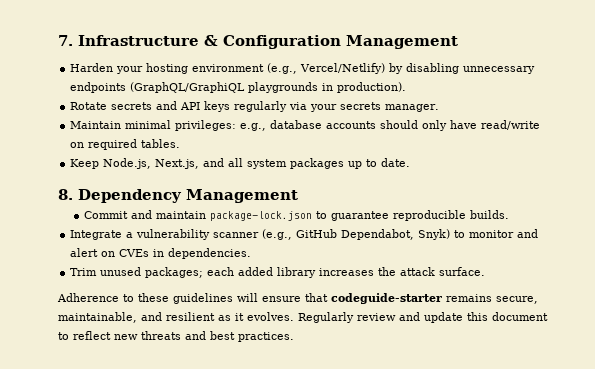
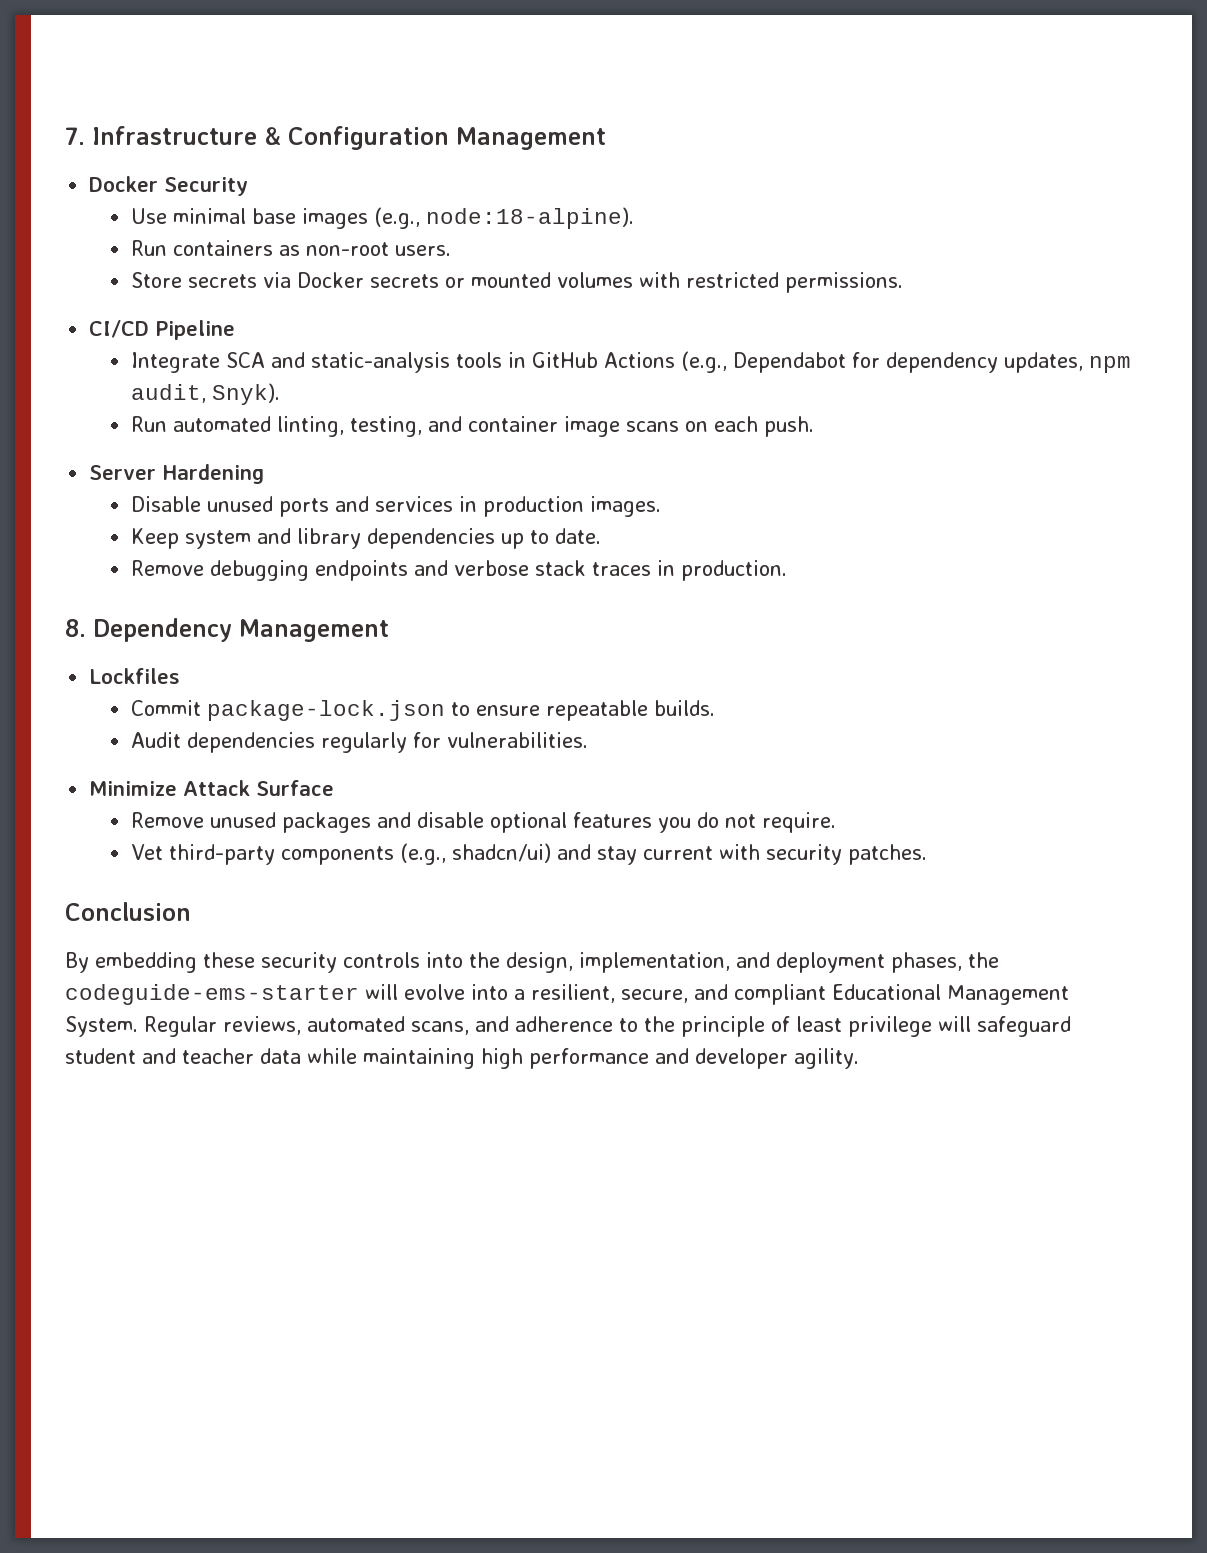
- Harden your hosting environment (e.g., Vercel/Netlify) by disabling unnecessary endpoints (GraphQL/GraphiQL playgrounds in production).
- Rotate secrets and API keys regularly via your secrets manager.
- Maintain minimal privileges: e.g., database accounts should only have read/write on required tables.
- Keep Node.js, Next.js, and all system packages up to date.
+ Docker Security
+ Use minimal base images (e.g., node:18-alpine).
+ Run containers as non-root users.
+ Store secrets via Docker secrets or mounted volumes with restricted permissions.
+ CI/CD Pipeline
+ Integrate SCA and static-analysis tools in GitHub Actions (e.g., Dependabot for dependency updates, npm audit, Snyk).
+ Run automated linting, testing, and container image scans on each push.
+ Server Hardening
+ Disable unused ports and services in production images.
+ Keep system and library dependencies up to date.
+ Remove debugging endpoints and verbose stack traces in production.
+ Lockfiles
- Commit and maintain package-lock.json to guarantee reproducible builds.
- Integrate a vulnerability scanner (e.g., GitHub Dependabot, Snyk) to monitor and alert on CVEs in dependencies.
- Trim unused packages; each added library increases the attack surface.
- Adherence to these guidelines will ensure that codeguide-starter remains secure, maintainable, and resilient as it evolves. Regularly review and update this document to reflect new threats and best practices.
+ Commit package-lock.json to ensure repeatable builds.
+ Audit dependencies regularly for vulnerabilities.
+ Minimize Attack Surface
+ Remove unused packages and disable optional features you do not require.
+ Vet third-party components (e.g., shadcn/ui) and stay current with security patches.
+ Conclusion
+ By embedding these security controls into the design, implementation, and deployment phases, the codeguide-ems-starter will evolve into a resilient, secure, and compliant Educational Management System. Regular reviews, automated scans, and adherence to the principle of least privilege will safeguard student and teacher data while maintaining high performance and developer agility.

